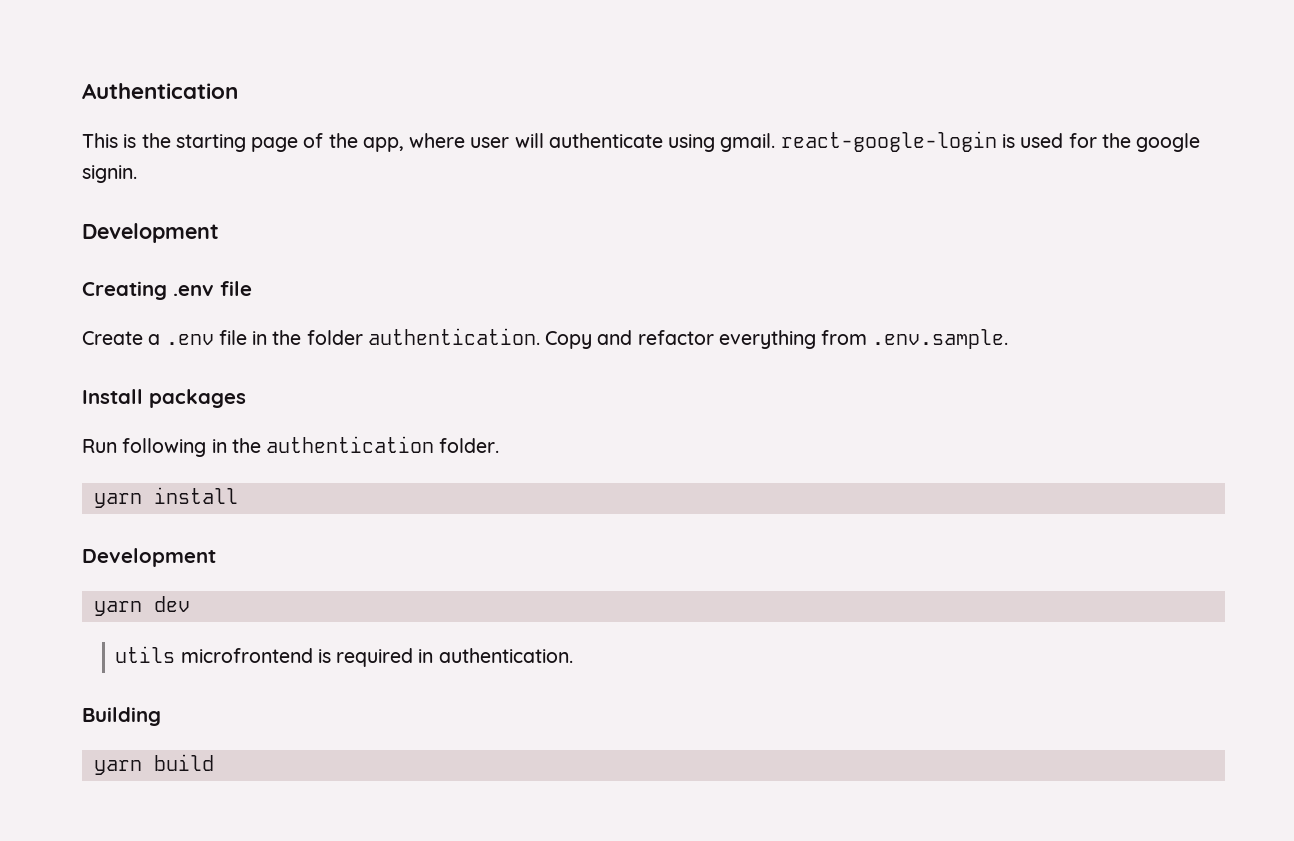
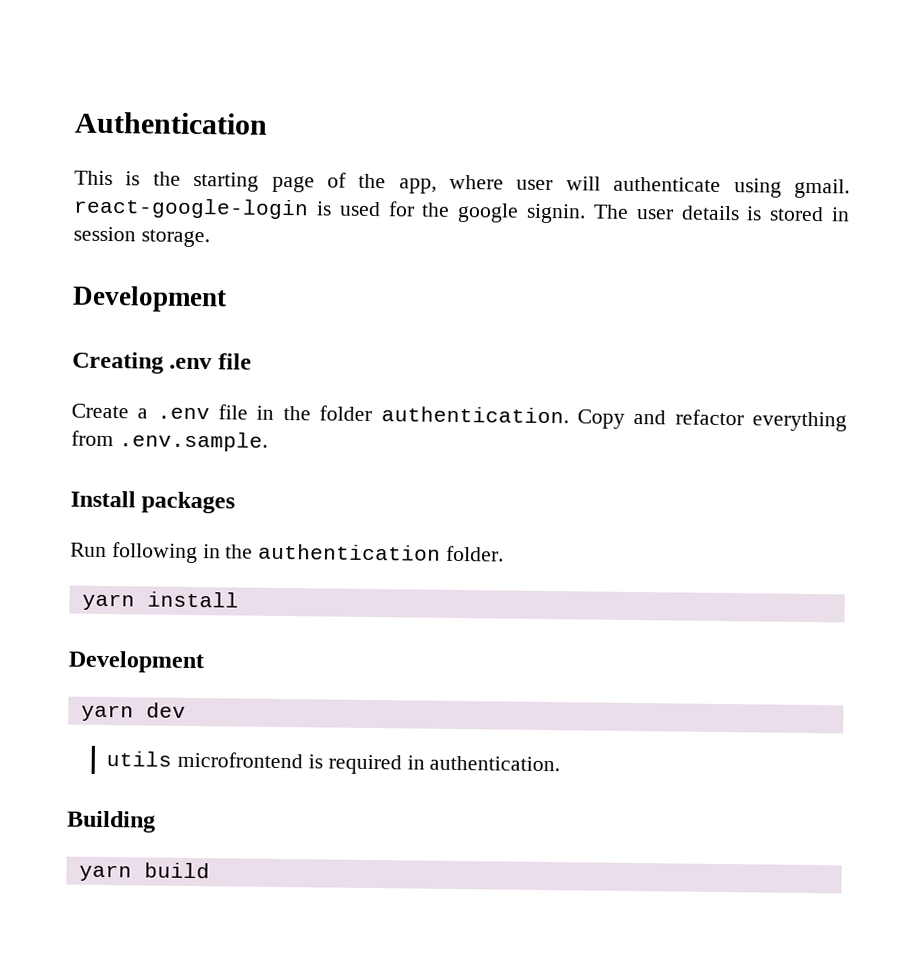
+ The user details is stored in session storage.

